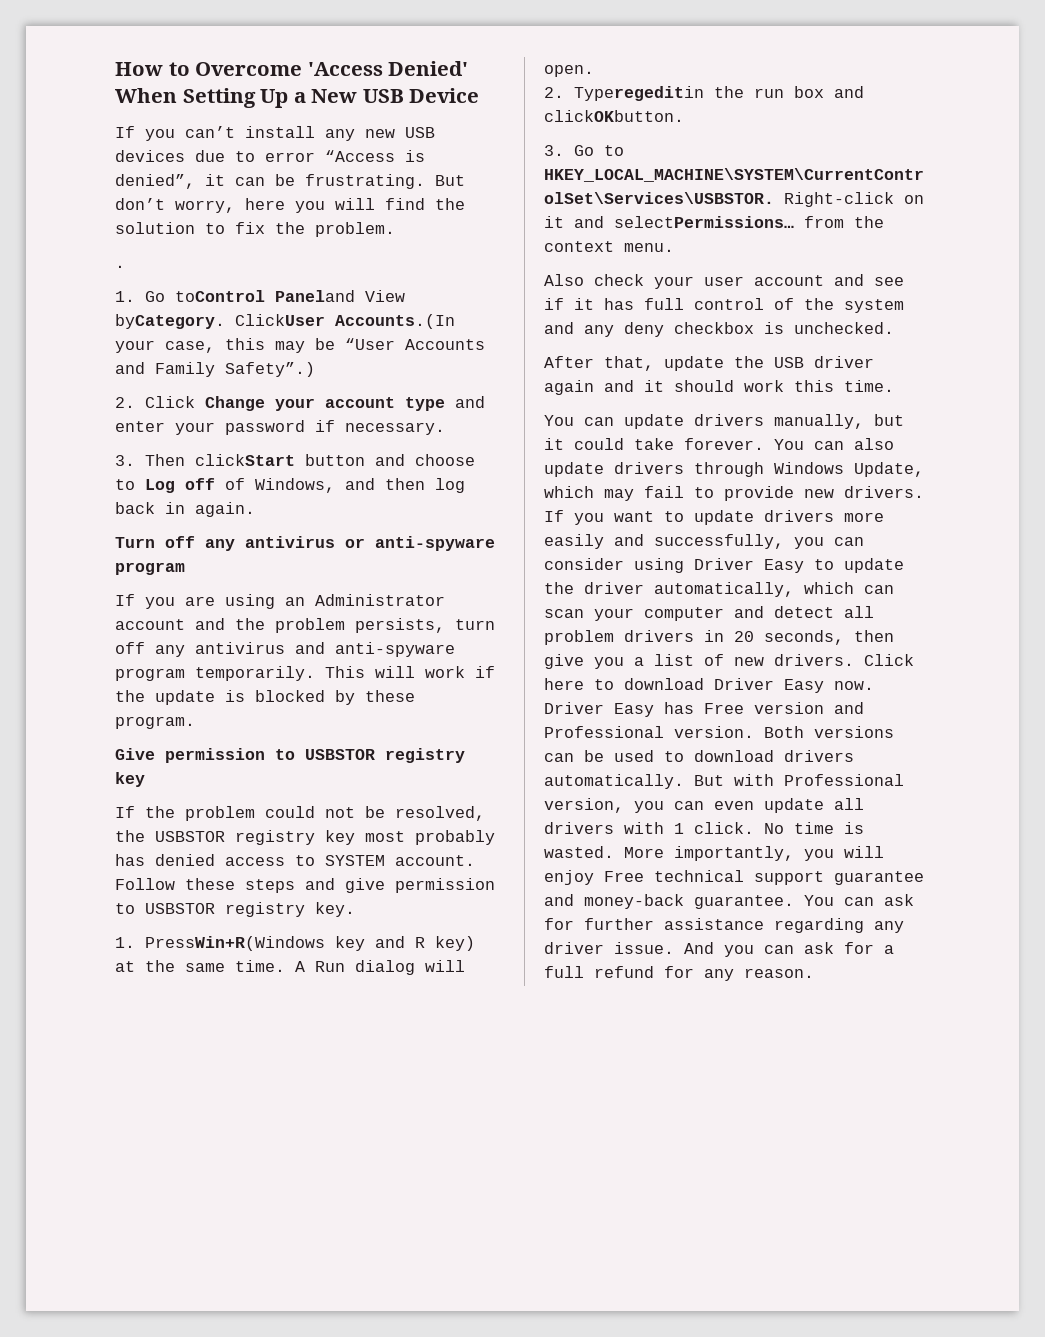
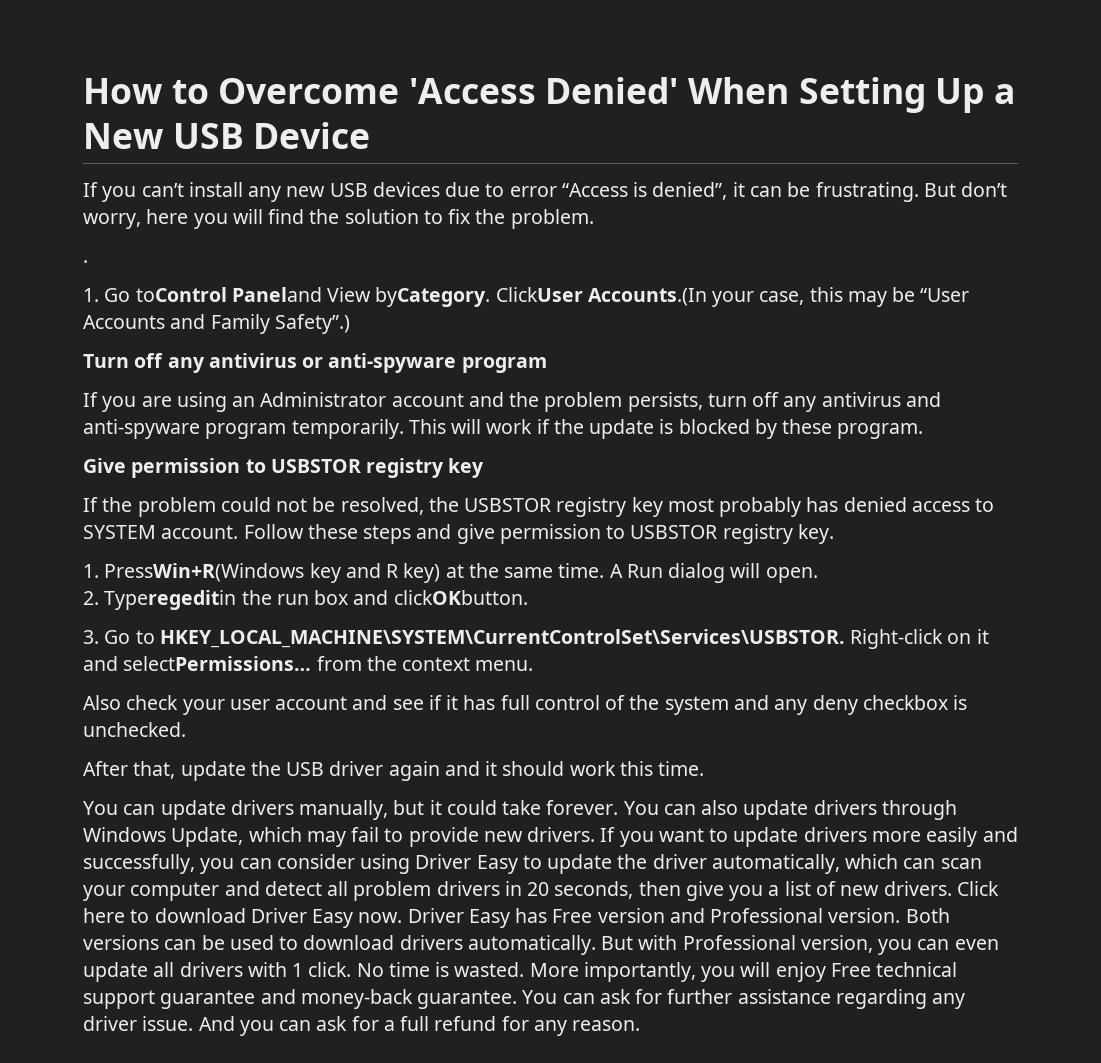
- 2. Click Change your account type and enter your password if necessary.
- 3. Then clickStart button and choose to Log off of Windows, and then log back in again.

